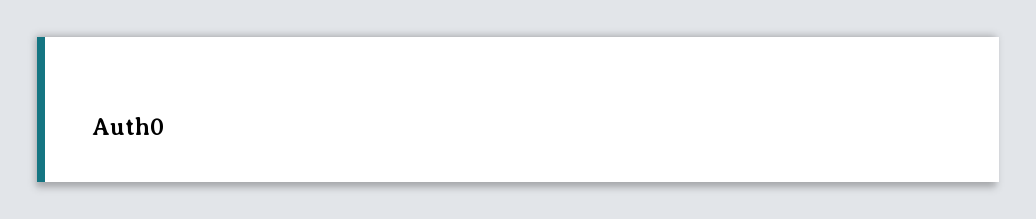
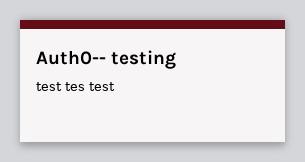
- Auth0
+ Auth0-- testing
+ test tes test

